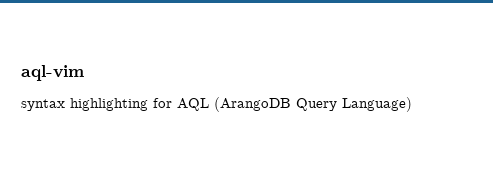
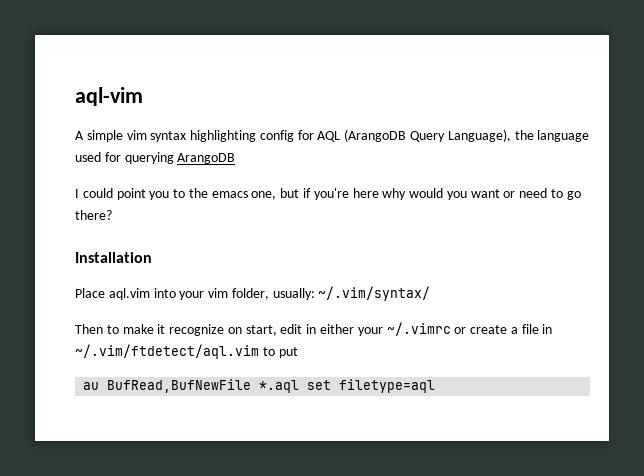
- syntax highlighting for AQL (ArangoDB Query Language)
+ A simple vim syntax highlighting config for AQL (ArangoDB Query Language), the language used for querying ArangoDB
+ I could point you to the emacs one, but if you're here why would you want or need to go there?
+ Installation
+ Place aql.vim into your vim folder, usually: ~/.vim/syntax/
+ Then to make it recognize on start, edit in either your ~/.vimrc or create a file in ~/.vim/ftdetect/aql.vim to put
+ au BufRead,BufNewFile *.aql set filetype=aql

